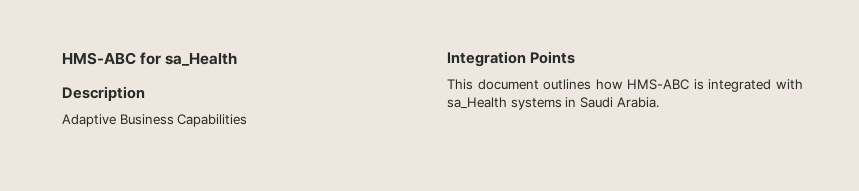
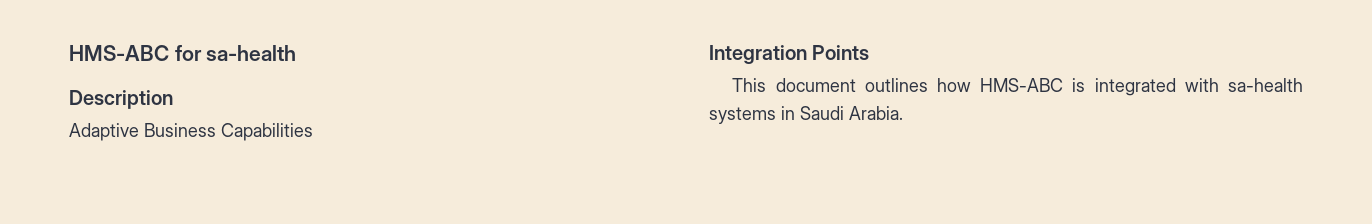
- HMS-ABC for sa_Health
+ HMS-ABC for sa-health
- This document outlines how HMS-ABC is integrated with sa_Health systems in Saudi Arabia.
+ This document outlines how HMS-ABC is integrated with sa-health systems in Saudi Arabia.

